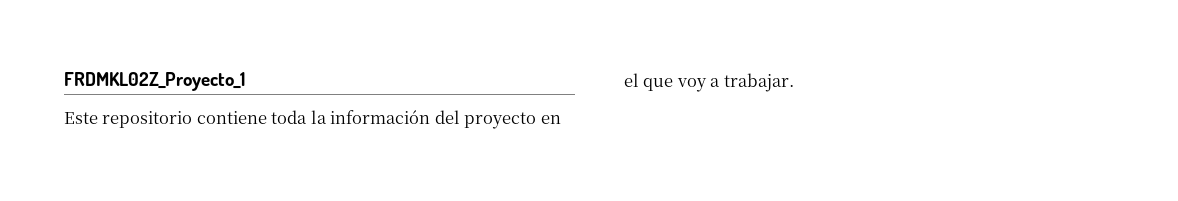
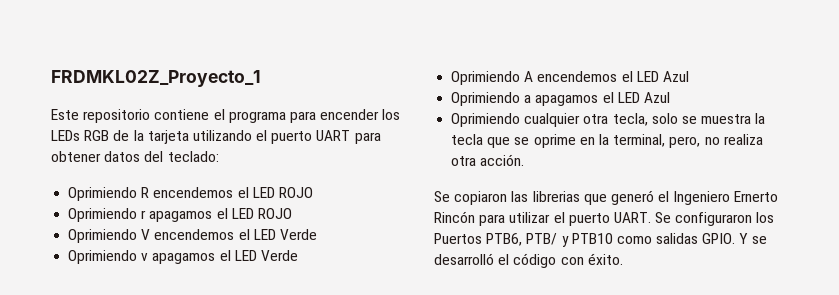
- Este repositorio contiene toda la información del proyecto en el que voy a trabajar.
+ Este repositorio contiene el programa para encender los LEDs RGB de la tarjeta utilizando el puerto UART para obtener datos del teclado:
+ Oprimiendo R encendemos el LED ROJO
+ Oprimiendo r apagamos el LED ROJO
+ Oprimiendo V encendemos el LED Verde
+ Oprimiendo v apagamos el LED Verde
+ Oprimiendo A encendemos el LED Azul
+ Oprimiendo a apagamos el LED Azul
+ Oprimiendo cualquier otra tecla, solo se muestra la tecla que se oprime en la terminal, pero, no realiza otra acción.
+ Se copiaron las librerias que generó el Ingeniero Ernerto Rincón para utilizar el puerto UART. Se configuraron los Puertos PTB6, PTB/ y PTB10 como salidas GPIO. Y se desarrolló el código con éxito.

